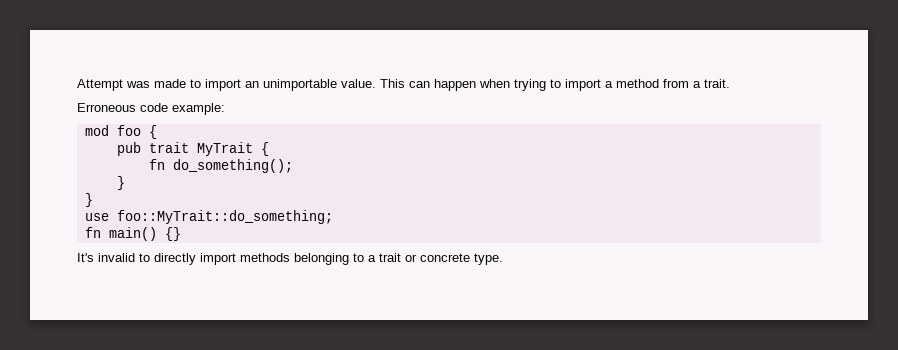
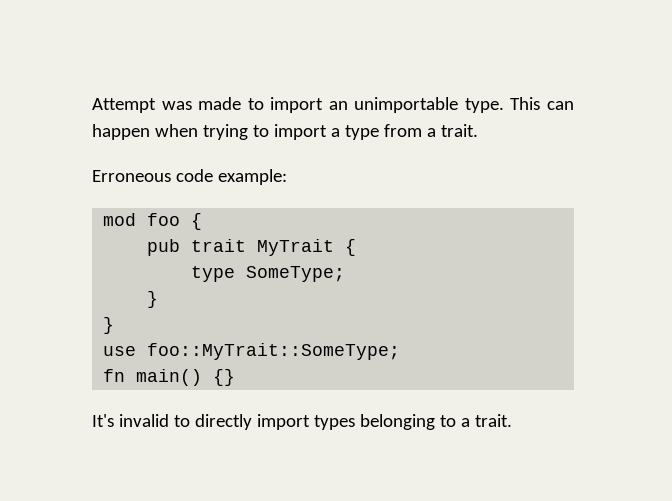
- Attempt was made to import an unimportable value.
+ Attempt was made to import an unimportable type.
- This can happen when trying to import a method from a trait.
+ This can happen when trying to import a type from a trait.
- fn do_something();
+ type SomeType;
- use foo::MyTrait::do_something;
+ use foo::MyTrait::SomeType;
- It's invalid to directly import methods belonging to a trait or concrete type.
+ It's invalid to directly import types belonging to a trait.

